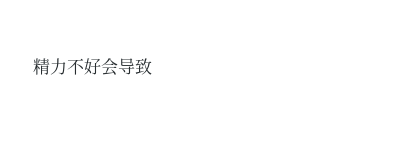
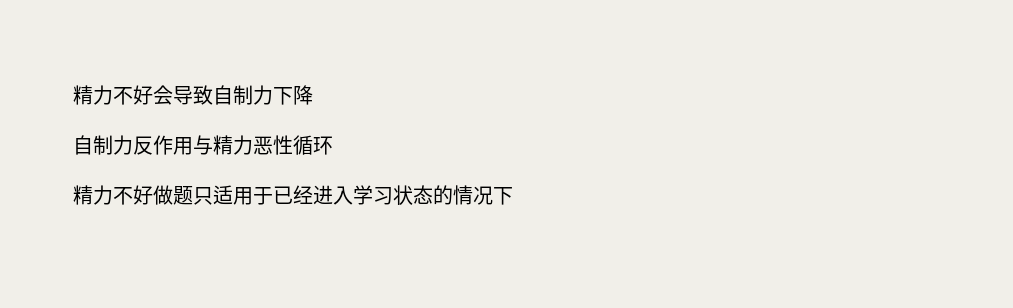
- 精力不好会导致
+ 精力不好会导致自制力下降
+ 自制力反作用与精力恶性循环
+ 精力不好做题只适用于已经进入学习状态的情况下

